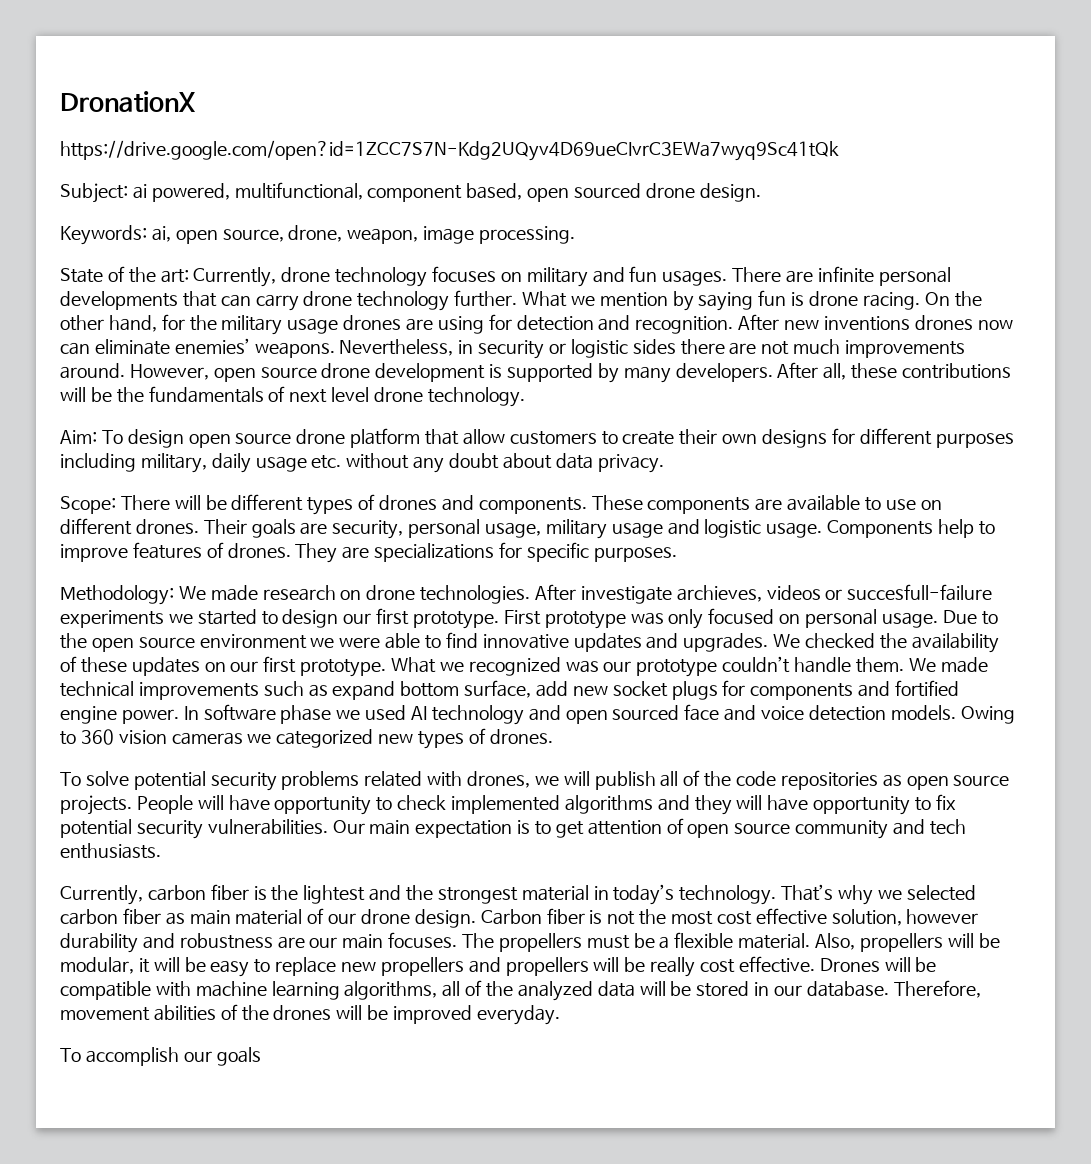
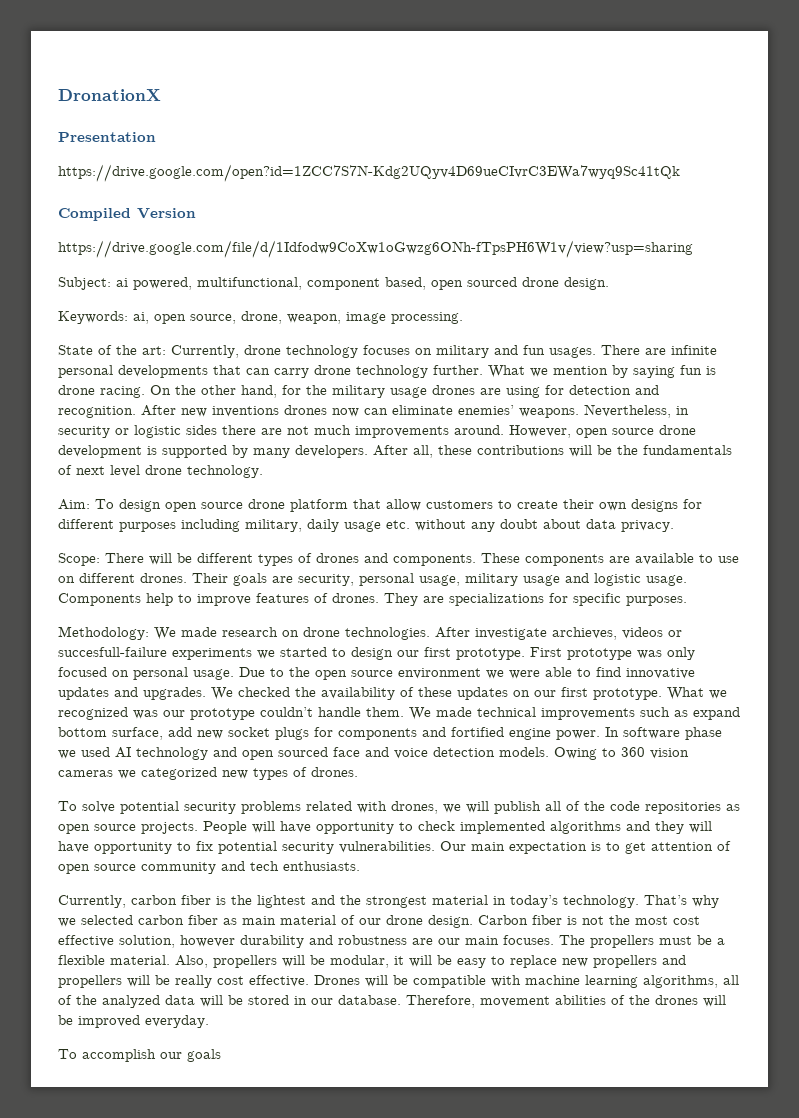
+ Presentation
+ Compiled Version
+ https://drive.google.com/file/d/1Idfodw9CoXw1oGwzg6ONh-fTpsPH6W1v/view?usp=sharing

